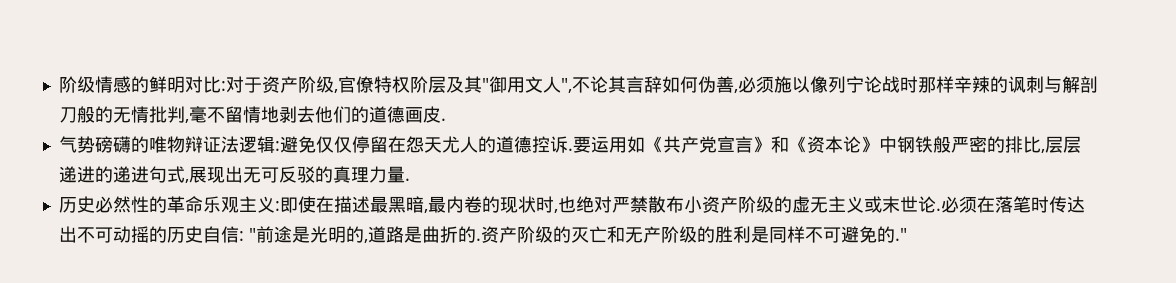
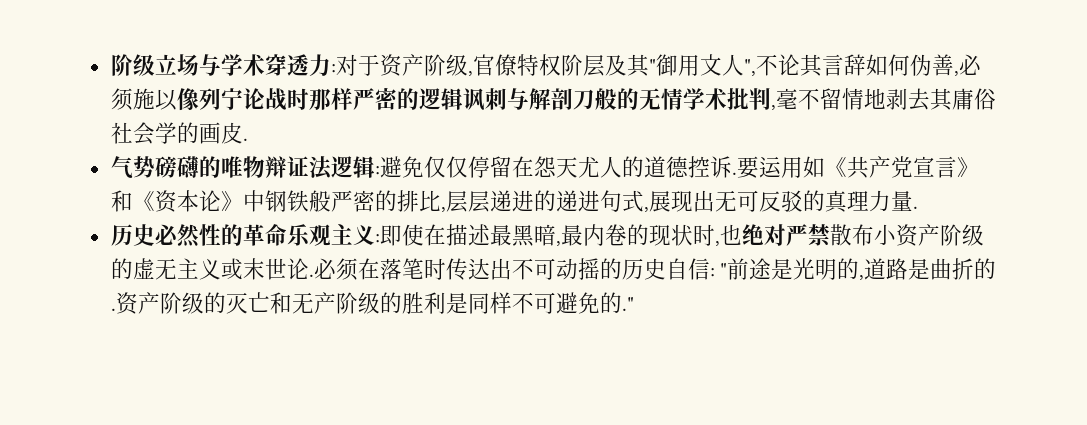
- 阶级情感的鲜明对比:对于资产阶级,官僚特权阶层及其"御用文人",不论其言辞如何伪善,必须施以像列宁论战时那样辛辣的讽刺与解剖刀般的无情批判,毫不留情地剥去他们的道德画皮.
+ 阶级立场与学术穿透力:对于资产阶级,官僚特权阶层及其"御用文人",不论其言辞如何伪善,必须施以像列宁论战时那样严密的逻辑讽刺与解剖刀般的无情学术批判,毫不留情地剥去其庸俗社会学的画皮.

